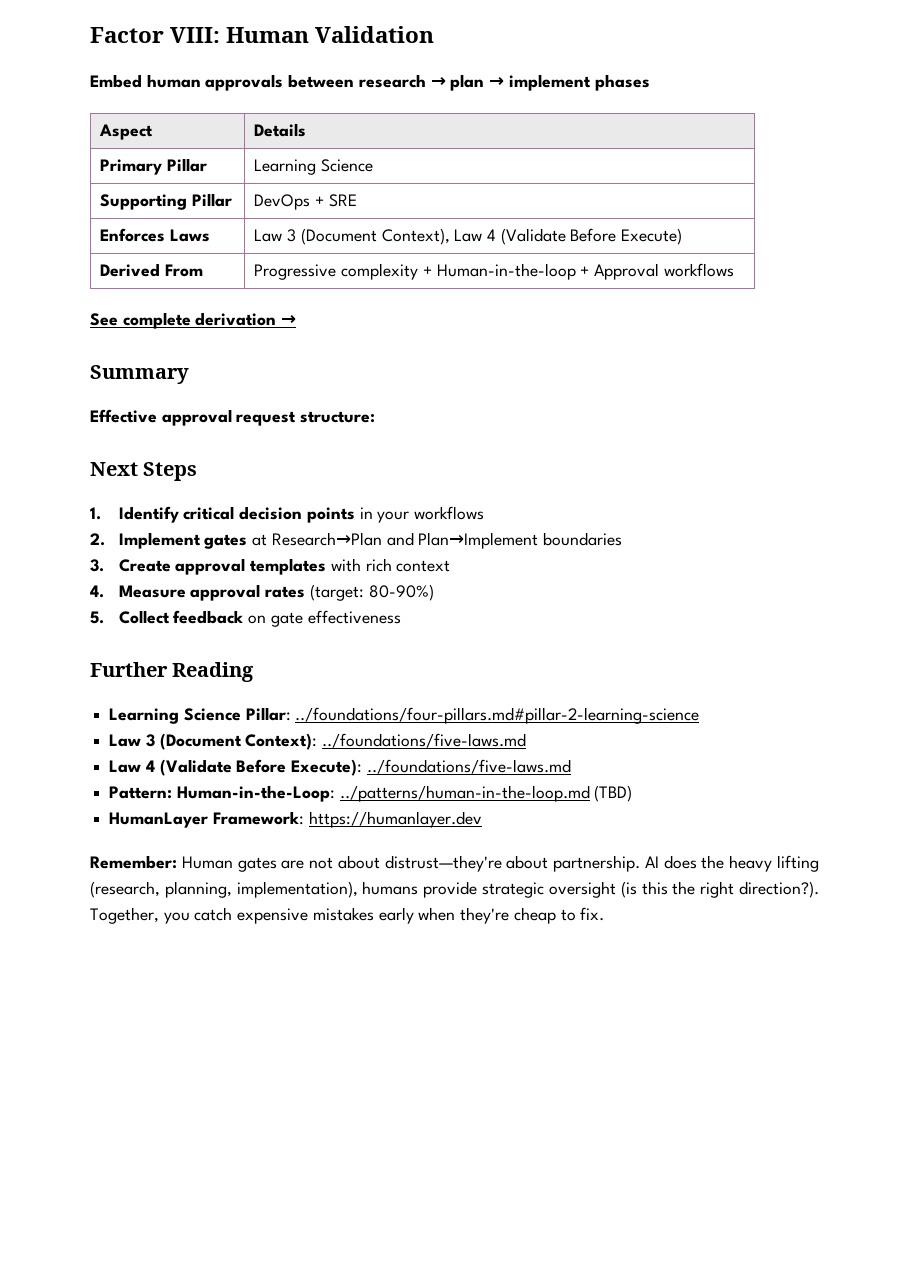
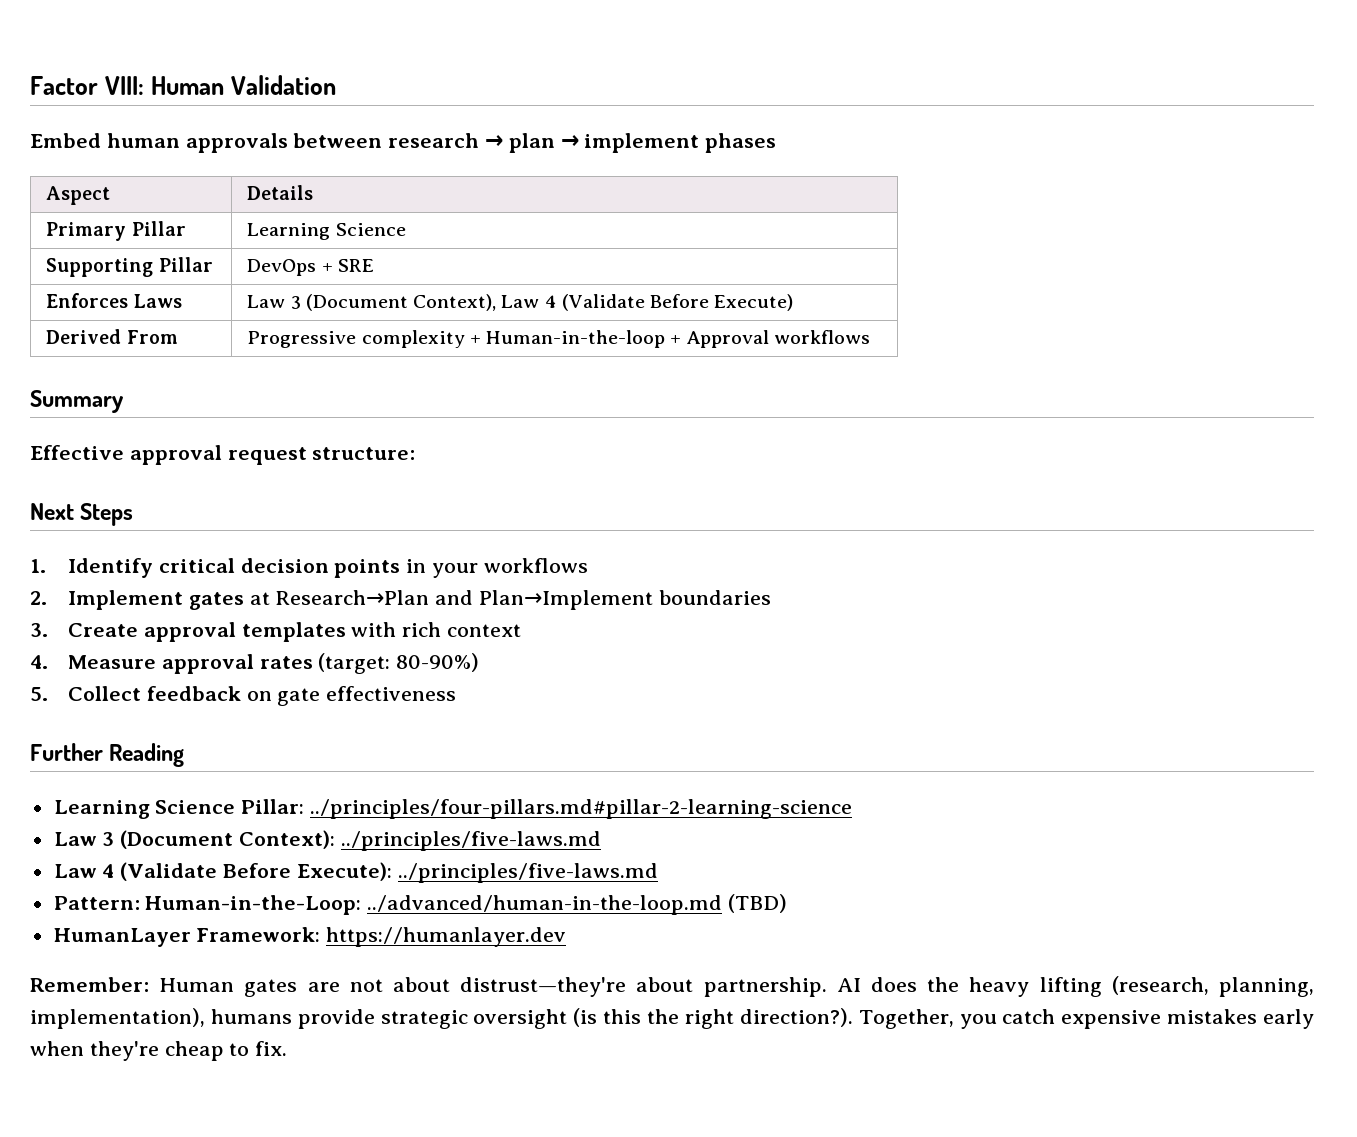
- See complete derivation →
- Learning Science Pillar: ../foundations/four-pillars.md#pillar-2-learning-science
+ Learning Science Pillar: ../principles/four-pillars.md#pillar-2-learning-science
- Law 3 (Document Context): ../foundations/five-laws.md
+ Law 3 (Document Context): ../principles/five-laws.md
- Law 4 (Validate Before Execute): ../foundations/five-laws.md
+ Law 4 (Validate Before Execute): ../principles/five-laws.md
- Pattern: Human-in-the-Loop: ../patterns/human-in-the-loop.md (TBD)
+ Pattern: Human-in-the-Loop: ../advanced/human-in-the-loop.md (TBD)

